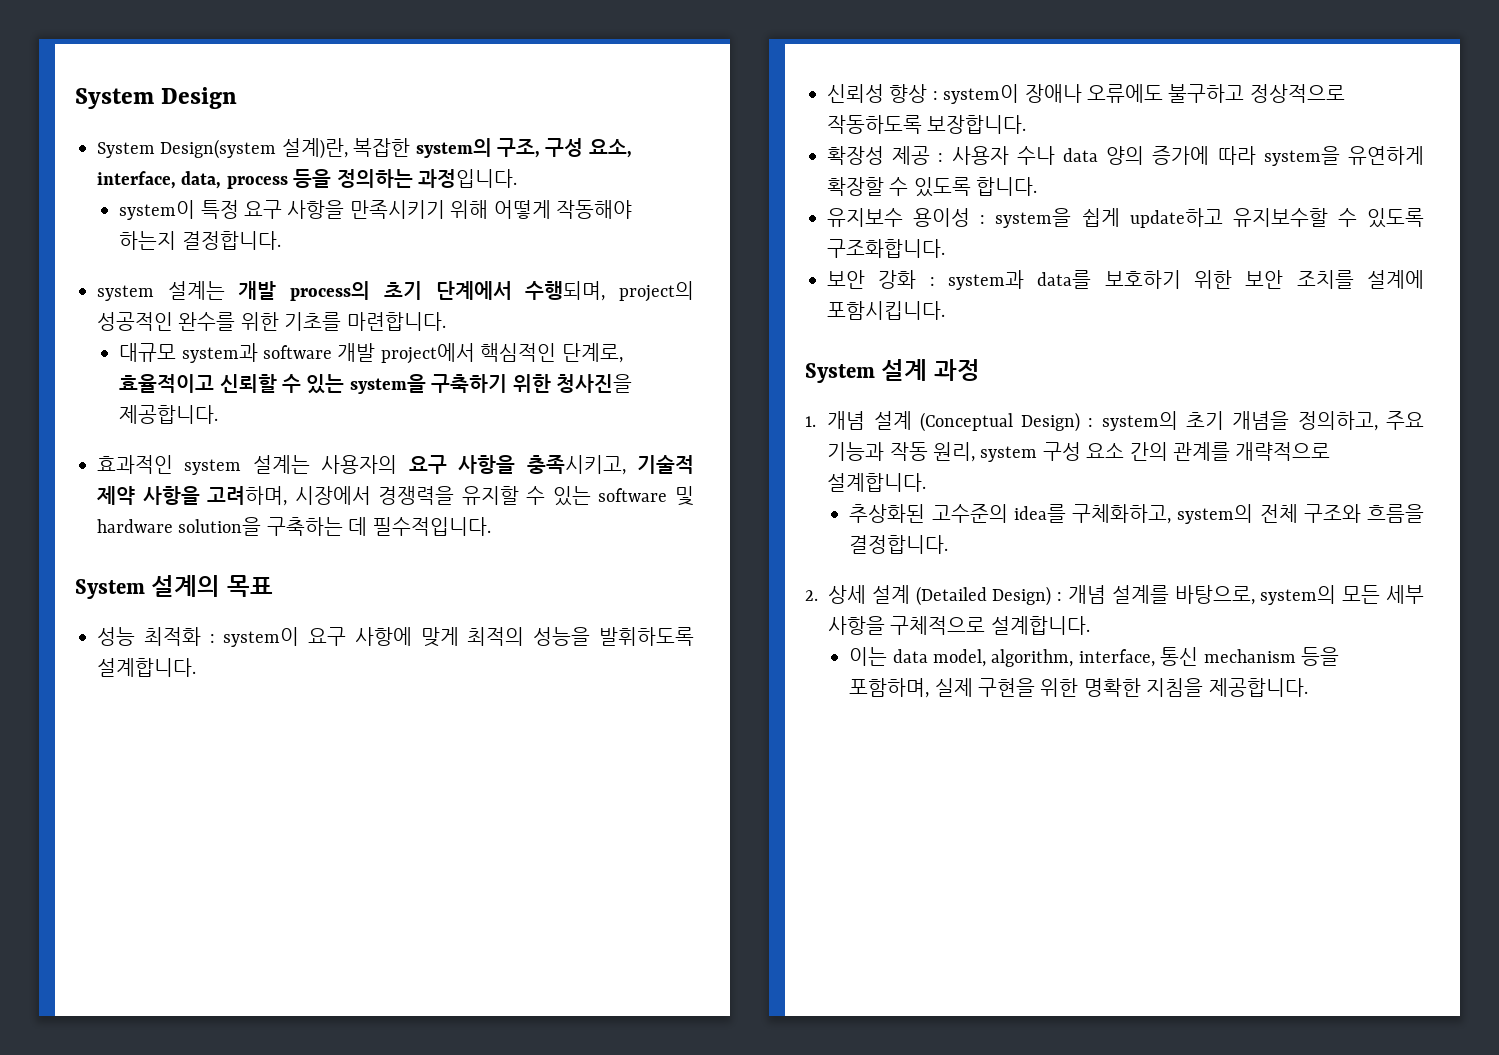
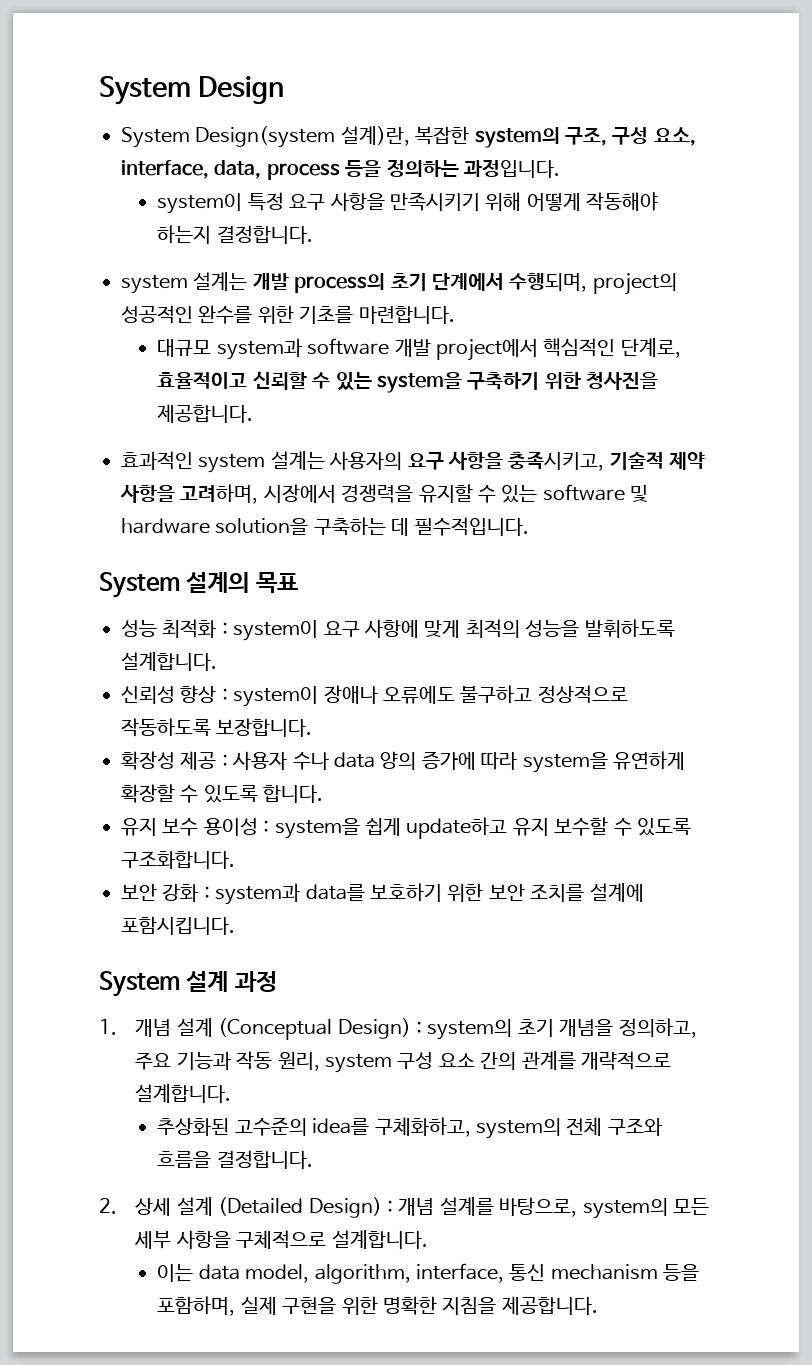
- 유지보수 용이성 : system을 쉽게 update하고 유지보수할 수 있도록 구조화합니다.
+ 유지 보수 용이성 : system을 쉽게 update하고 유지 보수할 수 있도록 구조화합니다.

